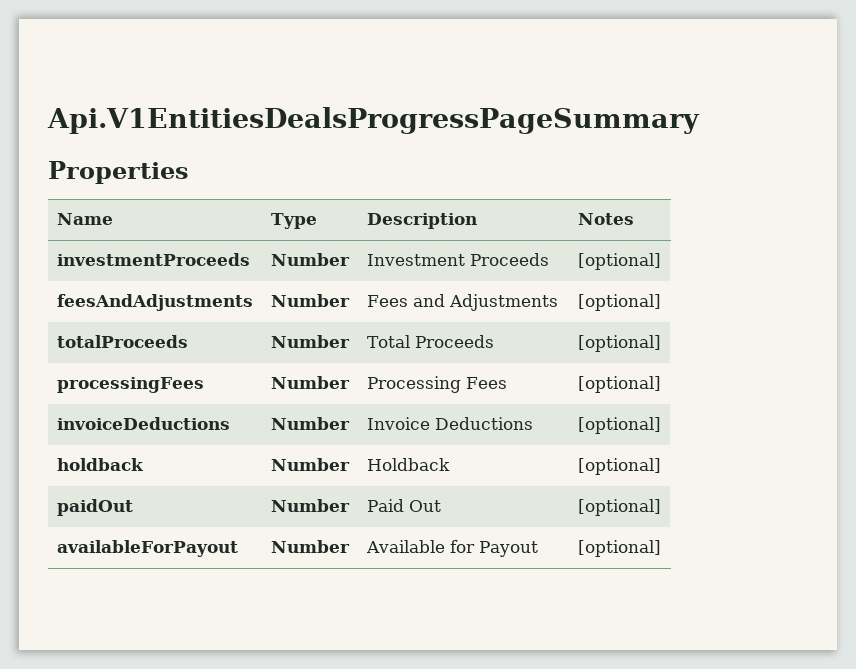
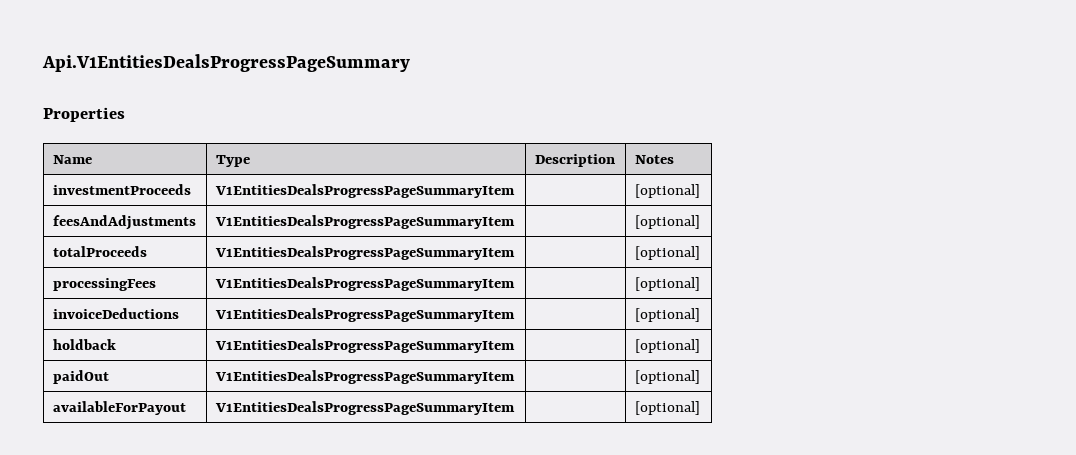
- investmentProceeds | Number | Investment Proceeds | [optional]
+ investmentProceeds | V1EntitiesDealsProgressPageSummaryItem | | [optional]
- feesAndAdjustments | Number | Fees and Adjustments | [optional]
+ feesAndAdjustments | V1EntitiesDealsProgressPageSummaryItem | | [optional]
- totalProceeds | Number | Total Proceeds | [optional]
+ totalProceeds | V1EntitiesDealsProgressPageSummaryItem | | [optional]
- processingFees | Number | Processing Fees | [optional]
+ processingFees | V1EntitiesDealsProgressPageSummaryItem | | [optional]
- invoiceDeductions | Number | Invoice Deductions | [optional]
+ invoiceDeductions | V1EntitiesDealsProgressPageSummaryItem | | [optional]
- holdback | Number | Holdback | [optional]
+ holdback | V1EntitiesDealsProgressPageSummaryItem | | [optional]
- paidOut | Number | Paid Out | [optional]
+ paidOut | V1EntitiesDealsProgressPageSummaryItem | | [optional]
- availableForPayout | Number | Available for Payout | [optional]
+ availableForPayout | V1EntitiesDealsProgressPageSummaryItem | | [optional]

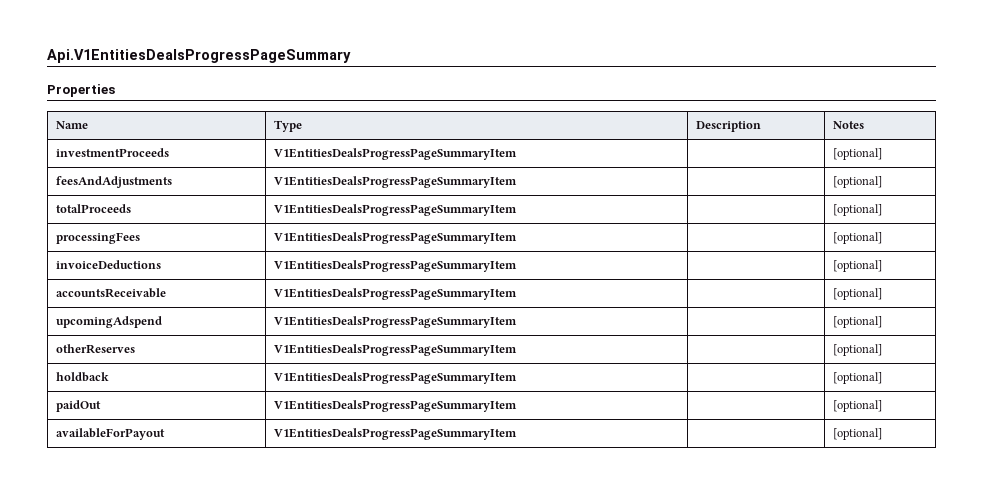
+ accountsReceivable | V1EntitiesDealsProgressPageSummaryItem | | [optional]
+ upcomingAdspend | V1EntitiesDealsProgressPageSummaryItem | | [optional]
+ otherReserves | V1EntitiesDealsProgressPageSummaryItem | | [optional]

